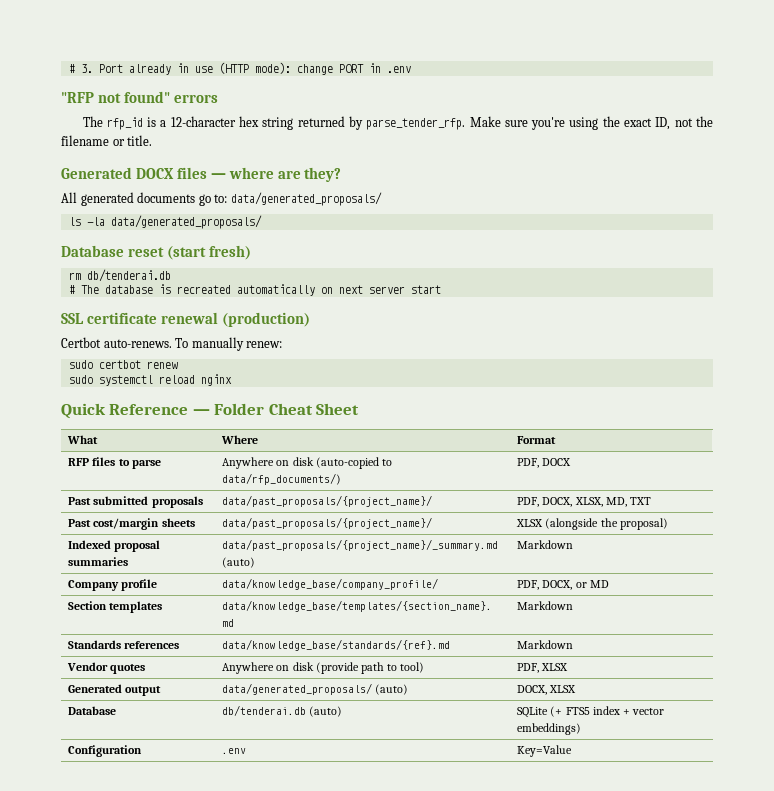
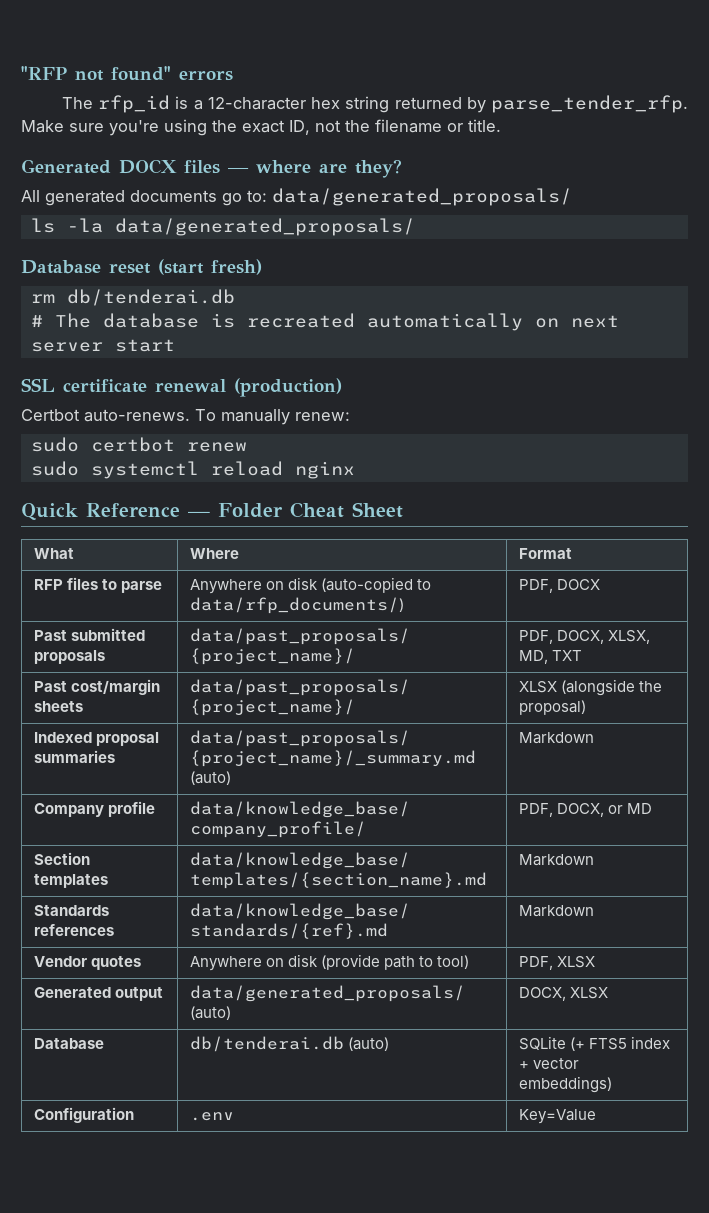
- # 3. Port already in use (HTTP mode): change PORT in .env

